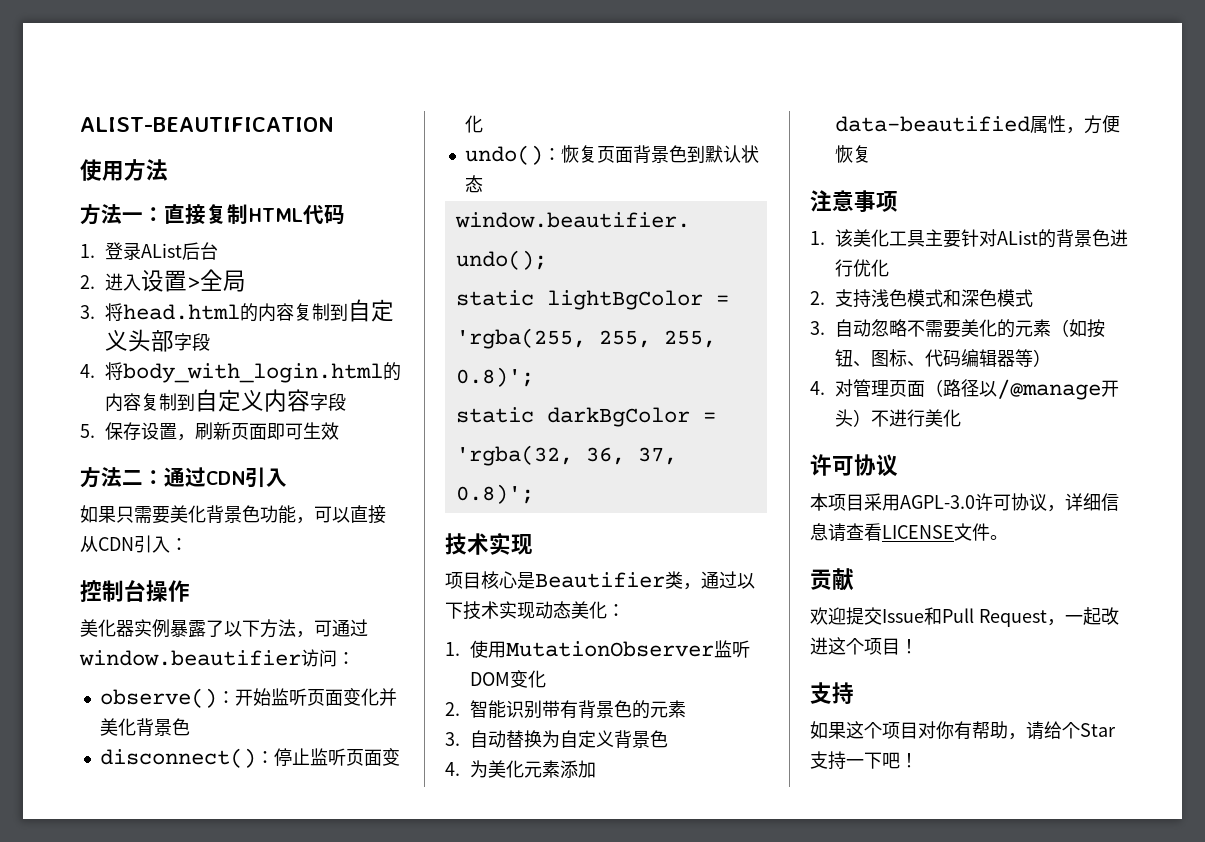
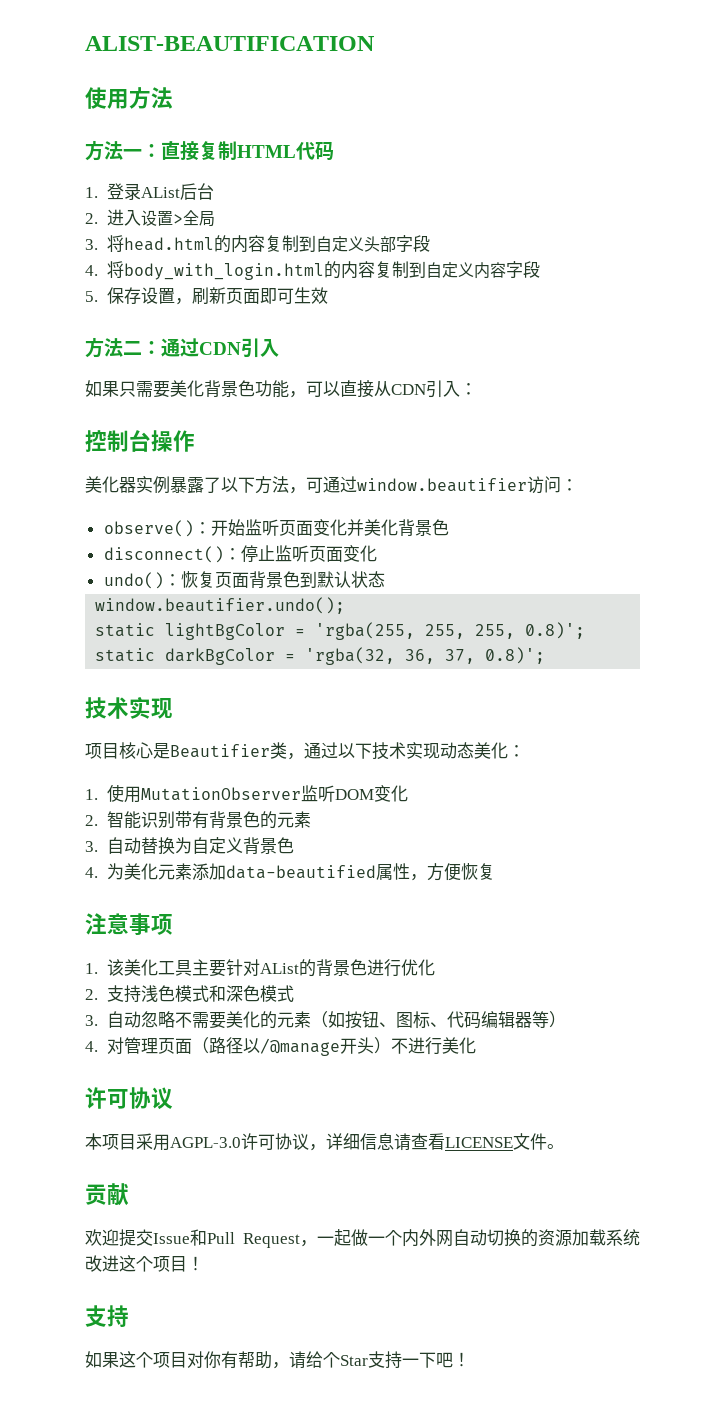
- 欢迎提交Issue和Pull Request，一起改进这个项目！
+ 欢迎提交Issue和Pull Request，一起做一个内外网自动切换的资源加载系统改进这个项目！

